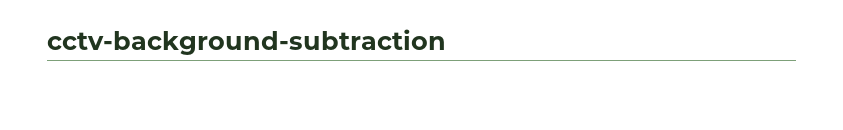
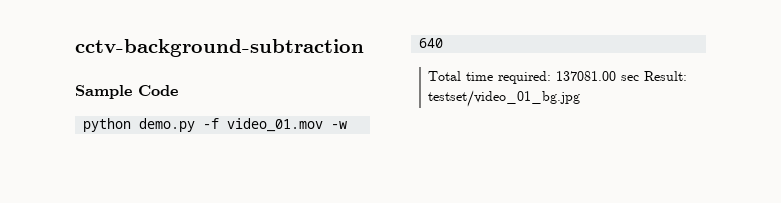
+ Sample Code
+ python demo.py -f video_01.mov -w 640
+ Total time required: 137081.00 sec Result: testset/video_01_bg.jpg

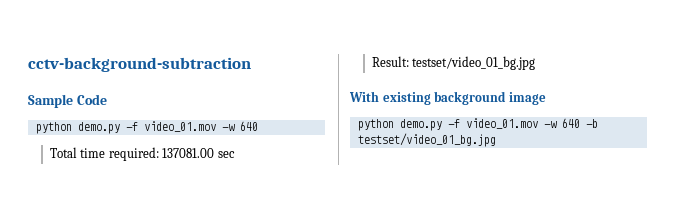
- Total time required: 137081.00 sec Result: testset/video_01_bg.jpg
+ Total time required: 137081.00 sec
+ Result: testset/video_01_bg.jpg
+ With existing background image
+ python demo.py -f video_01.mov -w 640 -b testset/video_01_bg.jpg

